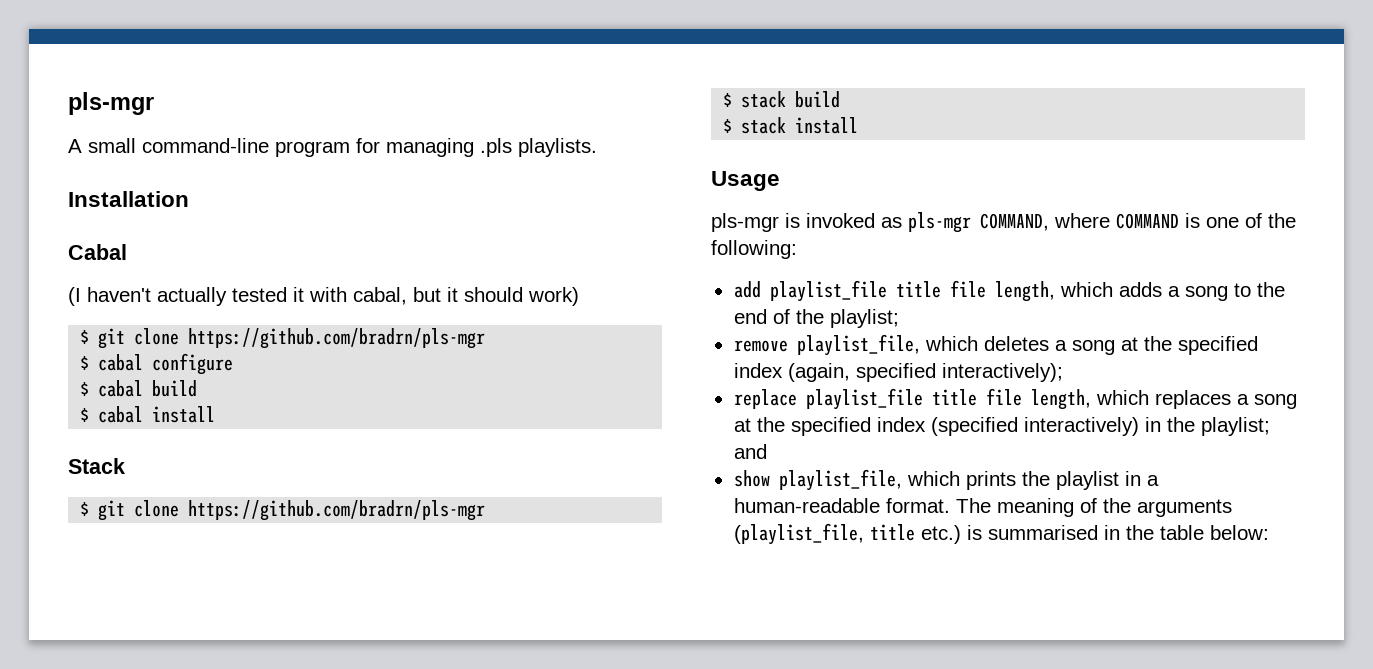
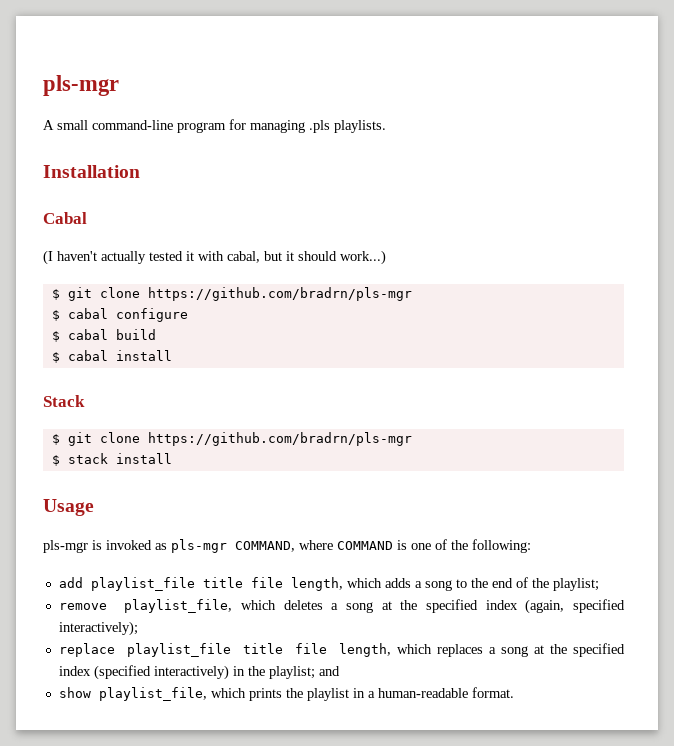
- (I haven't actually tested it with cabal, but it should work)
+ (I haven't actually tested it with cabal, but it should work...)
- $ stack build
- The meaning of the arguments (playlist_file, title etc.) is summarised in the table below:

